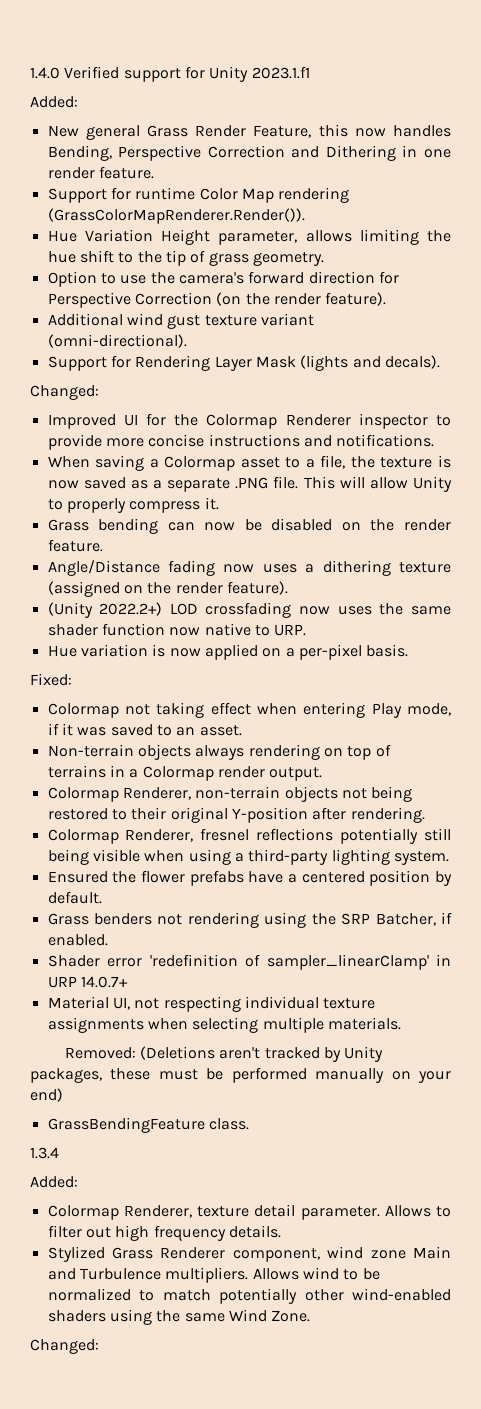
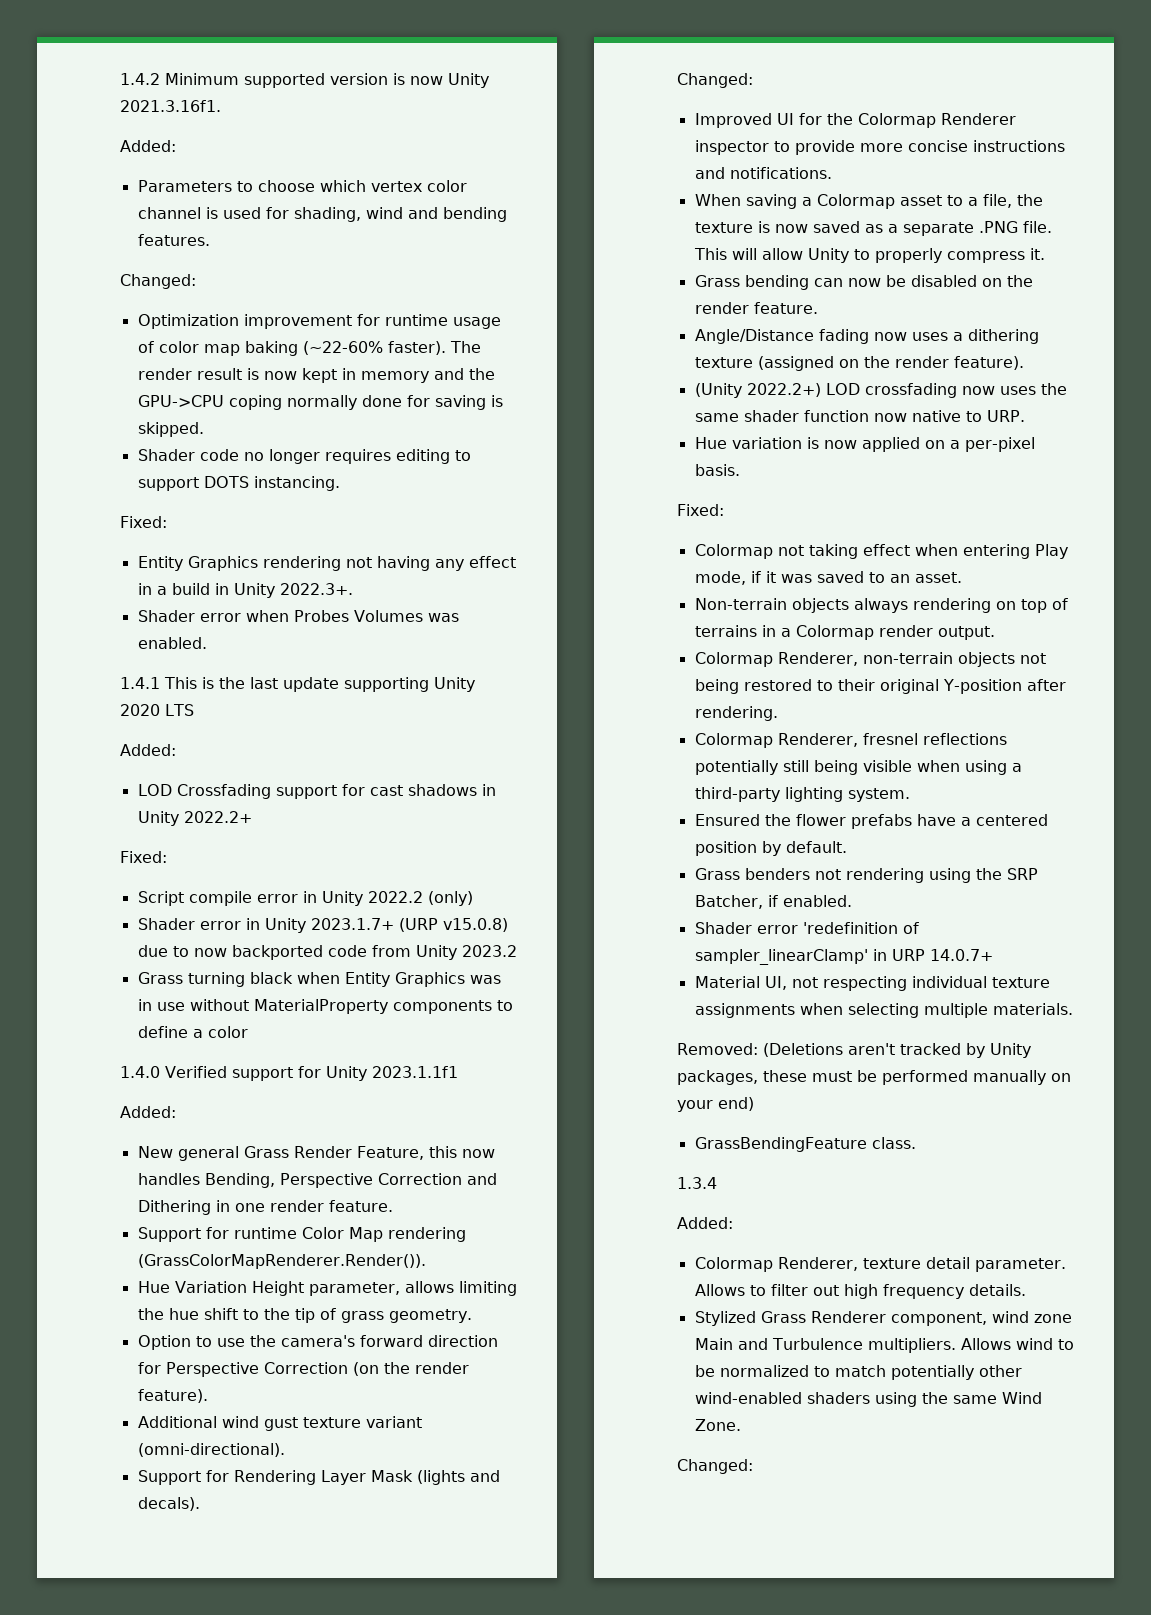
+ 1.4.2 Minimum supported version is now Unity 2021.3.16f1.
+ Added:
+ Parameters to choose which vertex color channel is used for shading, wind and bending features.
+ Changed:
+ Optimization improvement for runtime usage of color map baking (~22-60% faster). The render result is now kept in memory and the GPU->CPU coping normally done for saving is skipped.
+ Shader code no longer requires editing to support DOTS instancing.
+ Fixed:
+ Entity Graphics rendering not having any effect in a build in Unity 2022.3+.
+ Shader error when Probes Volumes was enabled.
+ 1.4.1 This is the last update supporting Unity 2020 LTS
+ Added:
+ LOD Crossfading support for cast shadows in Unity 2022.2+
+ Fixed:
+ Script compile error in Unity 2022.2 (only)
+ Shader error in Unity 2023.1.7+ (URP v15.0.8) due to now backported code from Unity 2023.2
+ Grass turning black when Entity Graphics was in use without MaterialProperty components to define a color
- 1.4.0 Verified support for Unity 2023.1.f1
+ 1.4.0 Verified support for Unity 2023.1.1f1

